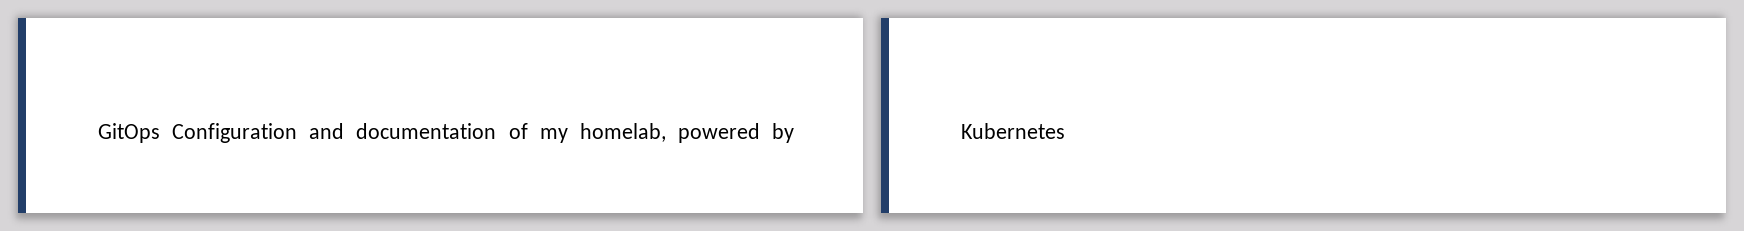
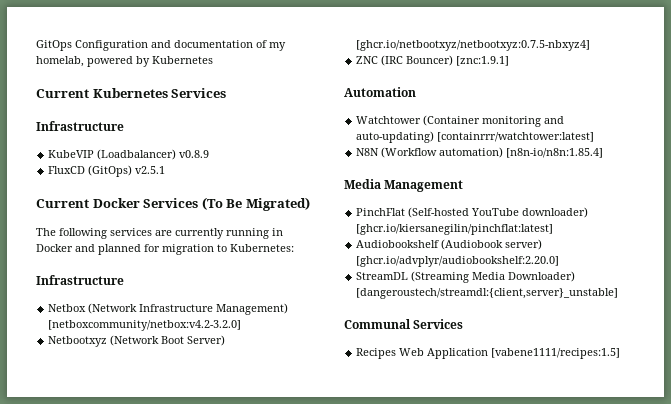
+ Current Kubernetes Services
+ Infrastructure
+ KubeVIP (Loadbalancer) v0.8.9
+ FluxCD (GitOps) v2.5.1
+ Current Docker Services (To Be Migrated)
+ The following services are currently running in Docker and planned for migration to Kubernetes:
+ Infrastructure
+ Netbox (Network Infrastructure Management) [netboxcommunity/netbox:v4.2-3.2.0]
+ Netbootxyz (Network Boot Server) [ghcr.io/netbootxyz/netbootxyz:0.7.5-nbxyz4]
+ ZNC (IRC Bouncer) [znc:1.9.1]
+ Automation
+ Watchtower (Container monitoring and auto-updating) [containrrr/watchtower:latest]
+ N8N (Workflow automation) [n8n-io/n8n:1.85.4]
+ Media Management
+ PinchFlat (Self-hosted YouTube downloader) [ghcr.io/kiersanegilin/pinchflat:latest]
+ Audiobookshelf (Audiobook server) [ghcr.io/advplyr/audiobookshelf:2.20.0]
+ StreamDL (Streaming Media Downloader) [dangeroustech/streamdl:{client,server}_unstable]
+ Communal Services
+ Recipes Web Application [vabene1111/recipes:1.5]

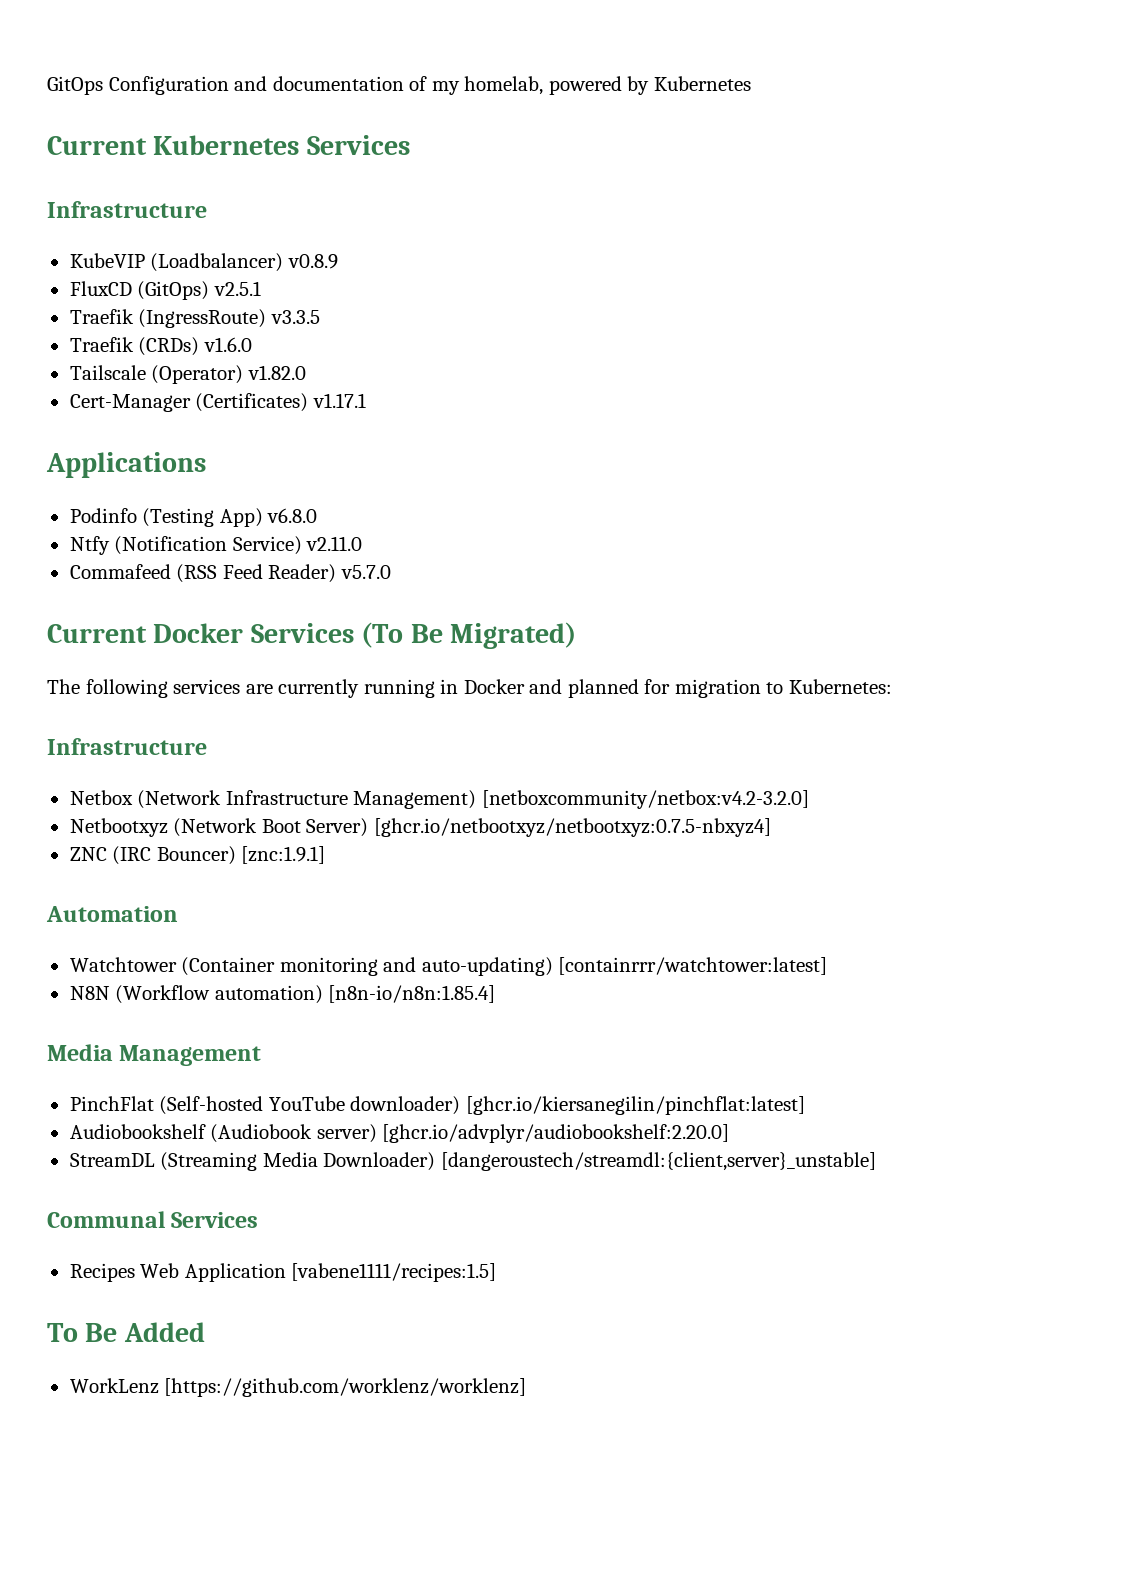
+ Traefik (IngressRoute) v3.3.5
+ Traefik (CRDs) v1.6.0
+ Tailscale (Operator) v1.82.0
+ Cert-Manager (Certificates) v1.17.1
+ Applications
+ Podinfo (Testing App) v6.8.0
+ Ntfy (Notification Service) v2.11.0
+ Commafeed (RSS Feed Reader) v5.7.0
+ To Be Added
+ WorkLenz [https://github.com/worklenz/worklenz]

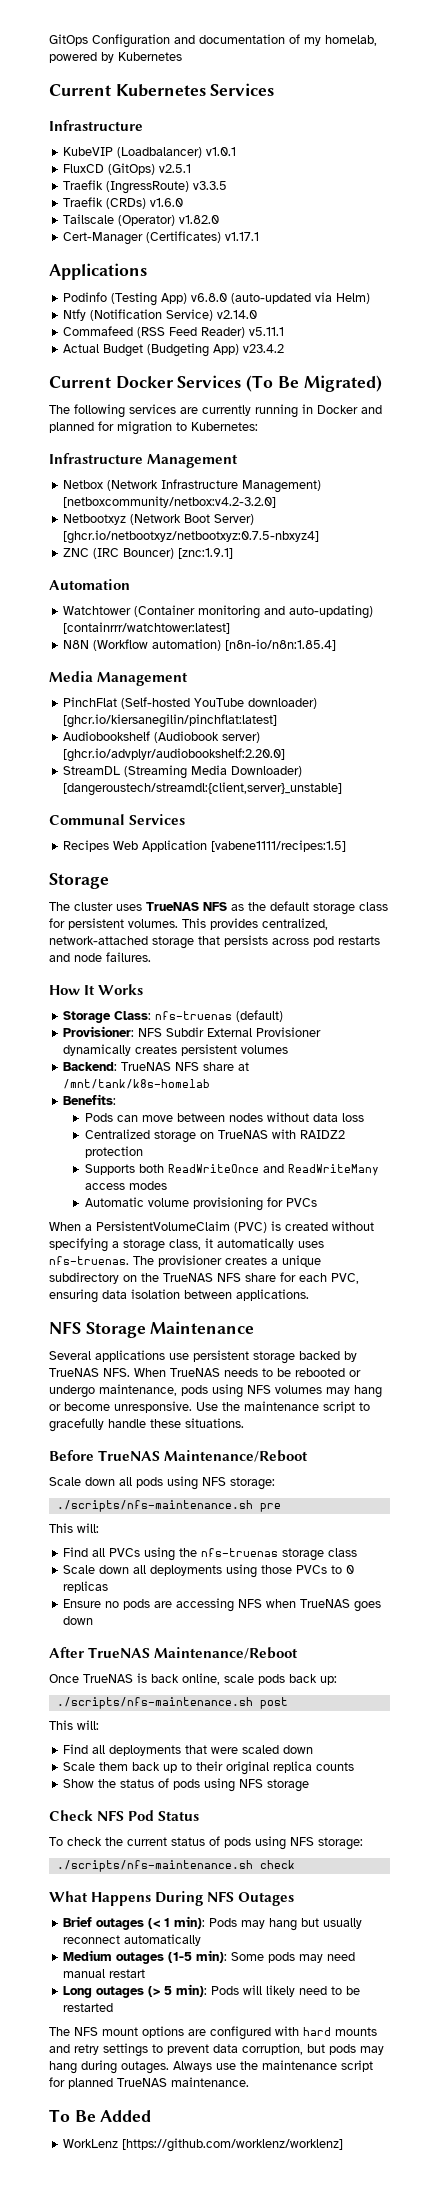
- KubeVIP (Loadbalancer) v0.8.9
+ KubeVIP (Loadbalancer) v1.0.1
- Podinfo (Testing App) v6.8.0
+ Podinfo (Testing App) v6.8.0 (auto-updated via Helm)
- Ntfy (Notification Service) v2.11.0
+ Ntfy (Notification Service) v2.14.0
- Commafeed (RSS Feed Reader) v5.7.0
+ Commafeed (RSS Feed Reader) v5.11.1
+ Actual Budget (Budgeting App) v23.4.2
  The following services are currently running in Docker and planned for migration to Kubernetes:
- Infrastructure
+ Infrastructure Management
  Recipes Web Application [vabene1111/recipes:1.5]
+ Storage
+ The cluster uses TrueNAS NFS as the default storage class for persistent volumes. This provides centralized, network-attached storage that persists across pod restarts and node failures.
+ How It Works
+ Storage Class: nfs-truenas (default)
+ Provisioner: NFS Subdir External Provisioner dynamically creates persistent volumes
+ Backend: TrueNAS NFS share at /mnt/tank/k8s-homelab
+ Benefits:
+ Pods can move between nodes without data loss
+ Centralized storage on TrueNAS with RAIDZ2 protection
+ Supports both ReadWriteOnce and ReadWriteMany access modes
+ Automatic volume provisioning for PVCs
+ When a PersistentVolumeClaim (PVC) is created without specifying a storage class, it automatically uses nfs-truenas. The provisioner creates a unique subdirectory on the TrueNAS NFS share for each PVC, ensuring data isolation between applications.
+ NFS Storage Maintenance
+ Several applications use persistent storage backed by TrueNAS NFS. When TrueNAS needs to be rebooted or undergo maintenance, pods using NFS volumes may hang or become unresponsive. Use the maintenance script to gracefully handle these situations.
+ Before TrueNAS Maintenance/Reboot
+ Scale down all pods using NFS storage:
+ ./scripts/nfs-maintenance.sh pre
+ This will:
+ Find all PVCs using the nfs-truenas storage class
+ Scale down all deployments using those PVCs to 0 replicas
+ Ensure no pods are accessing NFS when TrueNAS goes down
+ After TrueNAS Maintenance/Reboot
+ Once TrueNAS is back online, scale pods back up:
+ ./scripts/nfs-maintenance.sh post
+ This will:
+ Find all deployments that were scaled down
+ Scale them back up to their original replica counts
+ Show the status of pods using NFS storage
+ Check NFS Pod Status
+ To check the current status of pods using NFS storage:
+ ./scripts/nfs-maintenance.sh check
+ What Happens During NFS Outages
+ Brief outages (< 1 min): Pods may hang but usually reconnect automatically
+ Medium outages (1-5 min): Some pods may need manual restart
+ Long outages (> 5 min): Pods will likely need to be restarted
+ The NFS mount options are configured with hard mounts and retry settings to prevent data corruption, but pods may hang during outages. Always use the maintenance script for planned TrueNAS maintenance.

